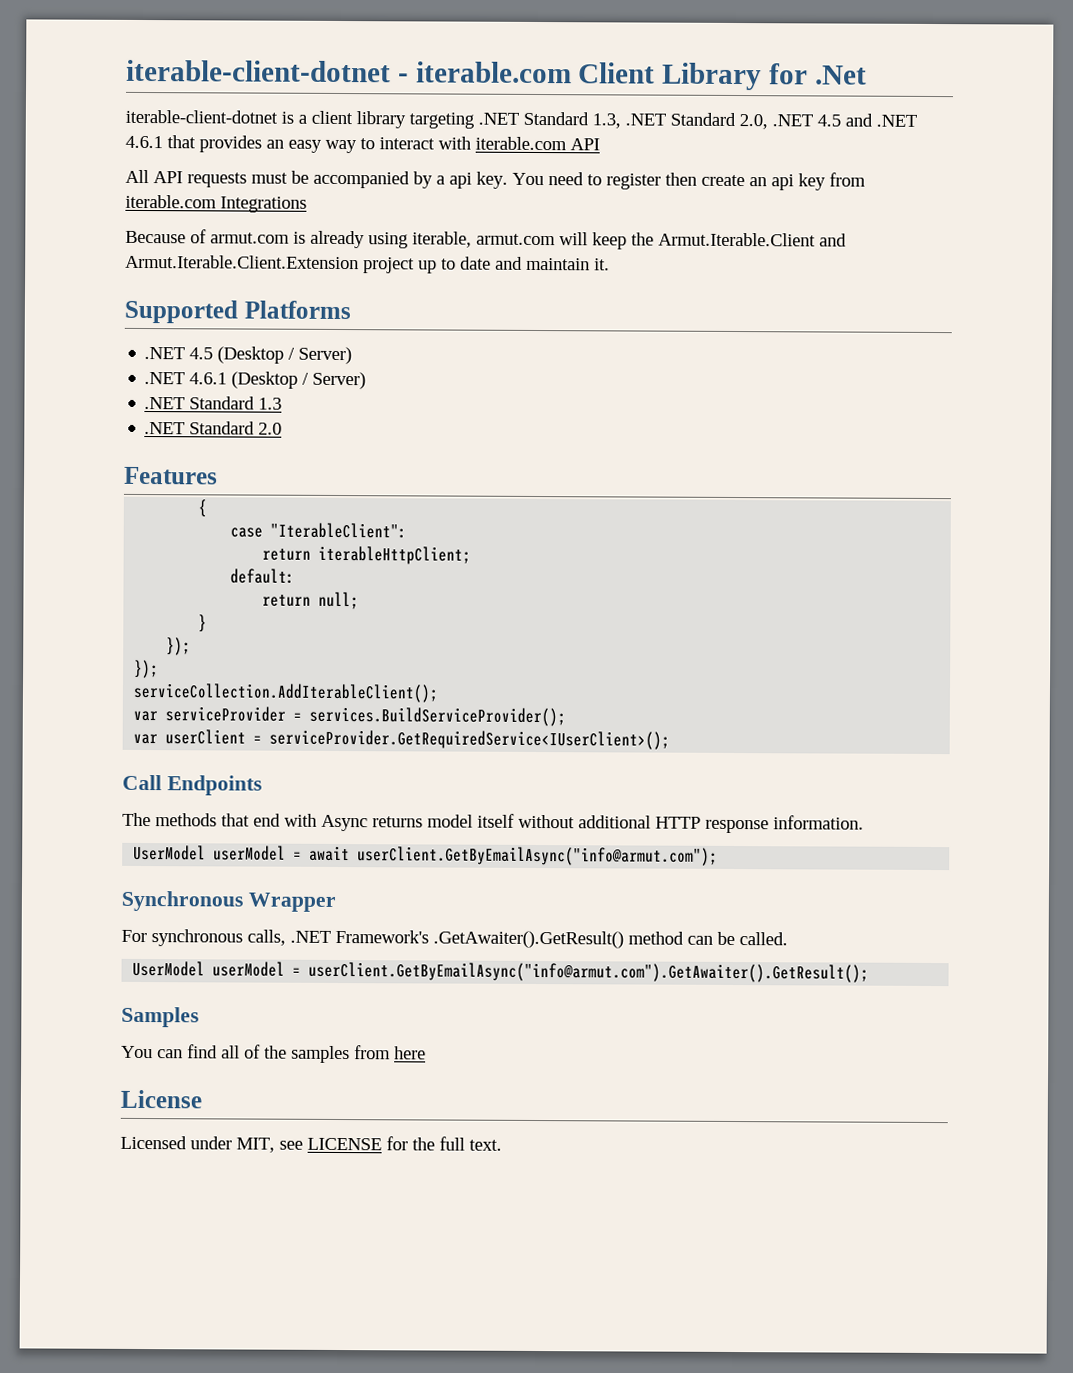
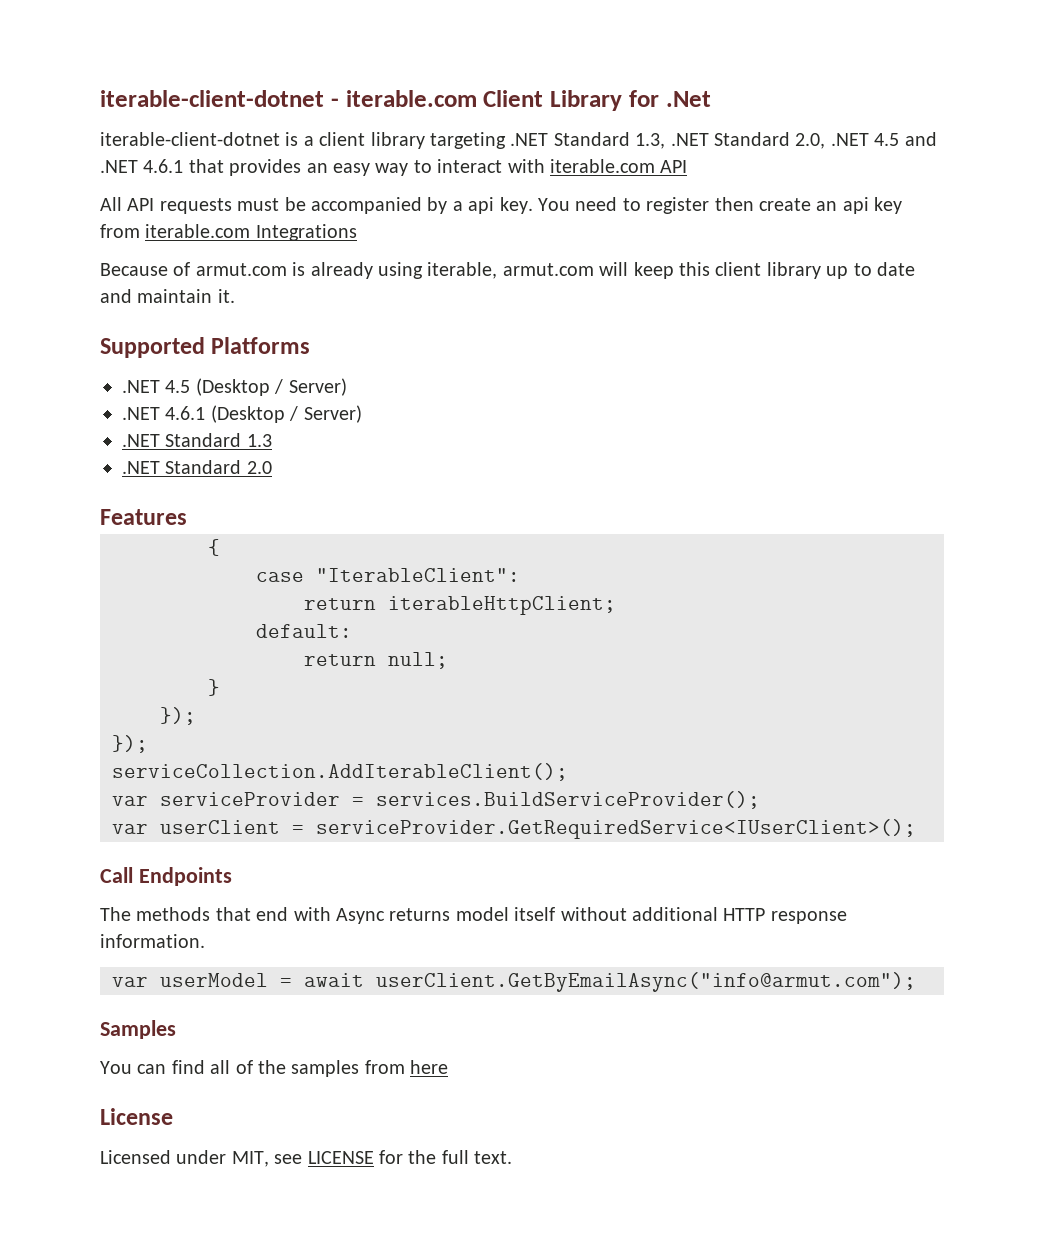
- Because of armut.com is already using iterable, armut.com will keep the Armut.Iterable.Client and Armut.Iterable.Client.Extension project up to date and maintain it.
+ Because of armut.com is already using iterable, armut.com will keep this client library up to date and maintain it.
- UserModel userModel = await userClient.GetByEmailAsync("info@armut.com");
+ var userModel = await userClient.GetByEmailAsync("info@armut.com");
- Synchronous Wrapper
- For synchronous calls, .NET Framework's .GetAwaiter().GetResult() method can be called.
- UserModel userModel = userClient.GetByEmailAsync("info@armut.com").GetAwaiter().GetResult();

